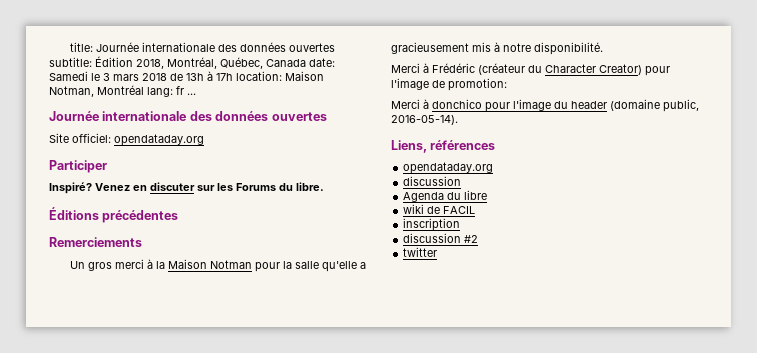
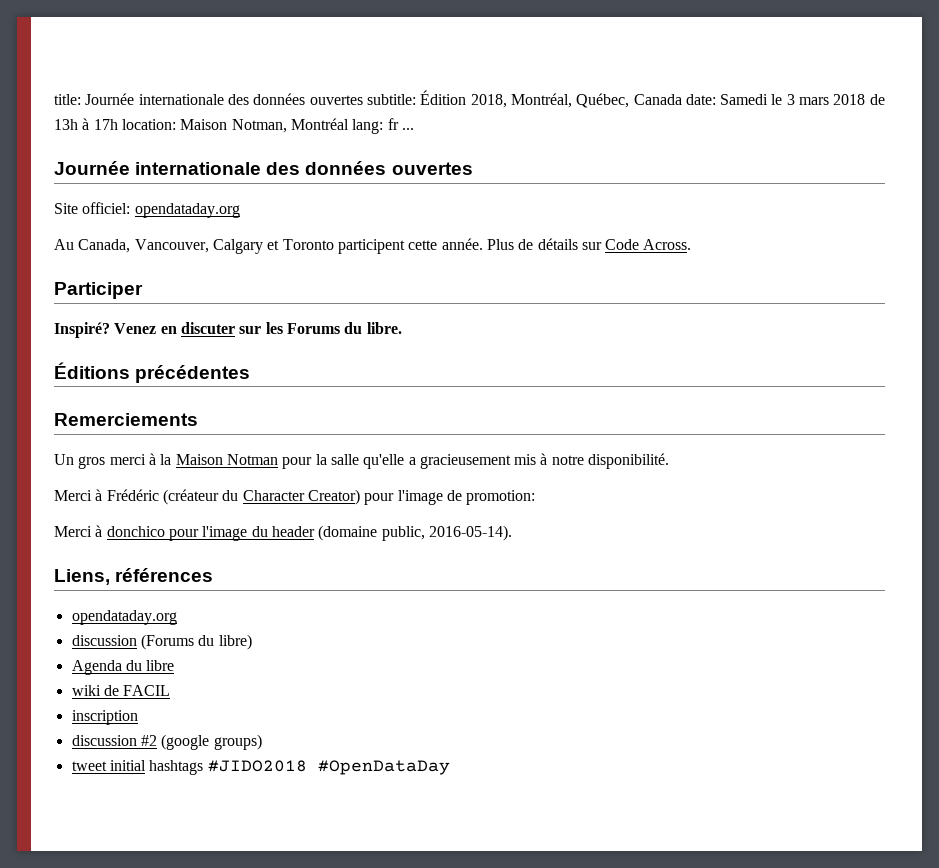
+ Au Canada, Vancouver, Calgary et Toronto participent cette année. Plus de détails sur Code Across.
  Liens, références
  opendataday.org
- discussion
+ discussion (Forums du libre)
- discussion #2
- twitter
+ discussion #2 (google groups)
+ tweet initial hashtags #JIDO2018 #OpenDataDay

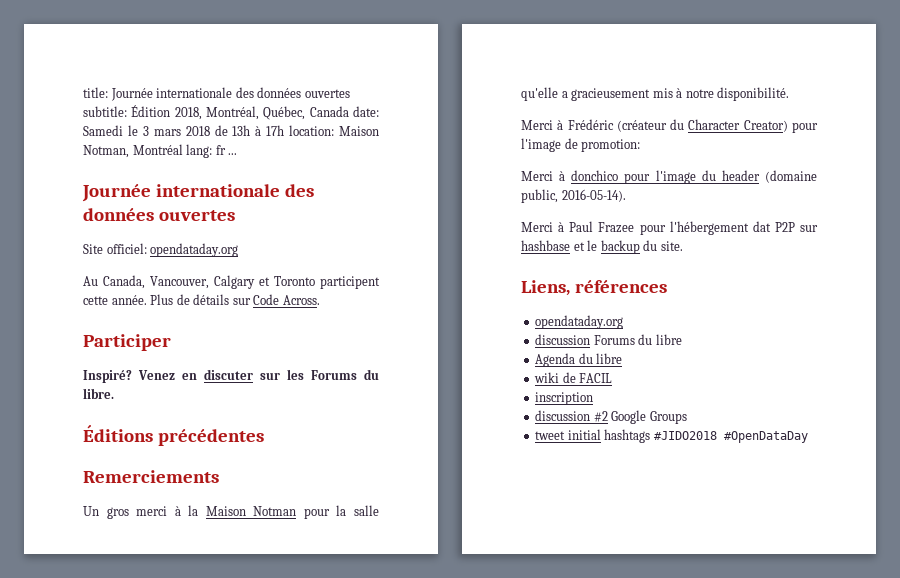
+ Merci à Paul Frazee pour l'hébergement dat P2P sur hashbase et le backup du site.
- discussion (Forums du libre)
+ discussion Forums du libre
- discussion #2 (google groups)
+ discussion #2 Google Groups

